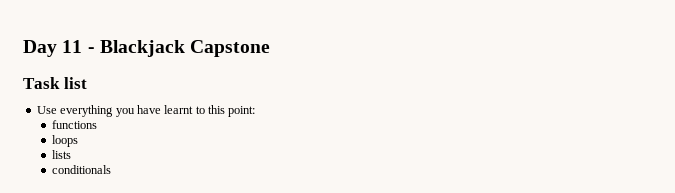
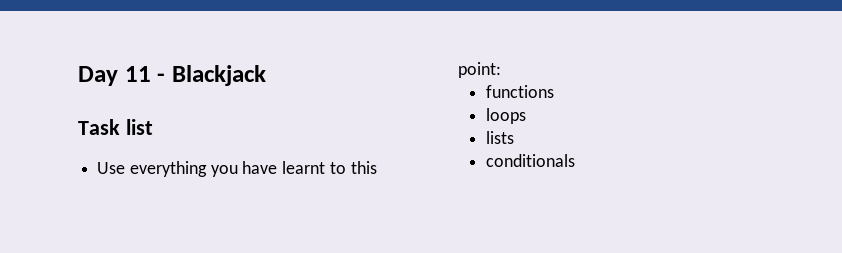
- Day 11 - Blackjack Capstone
+ Day 11 - Blackjack

